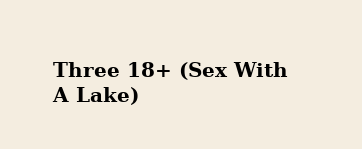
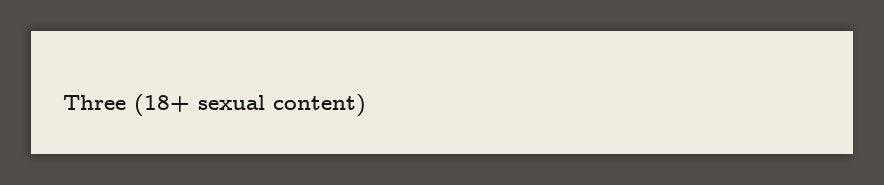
- Three 18+ (Sex With A Lake)
+ Three (18+ sexual content)

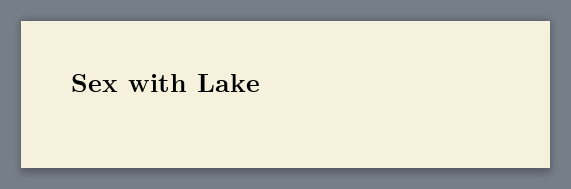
- Three (18+ sexual content)
+ Sex with Lake

